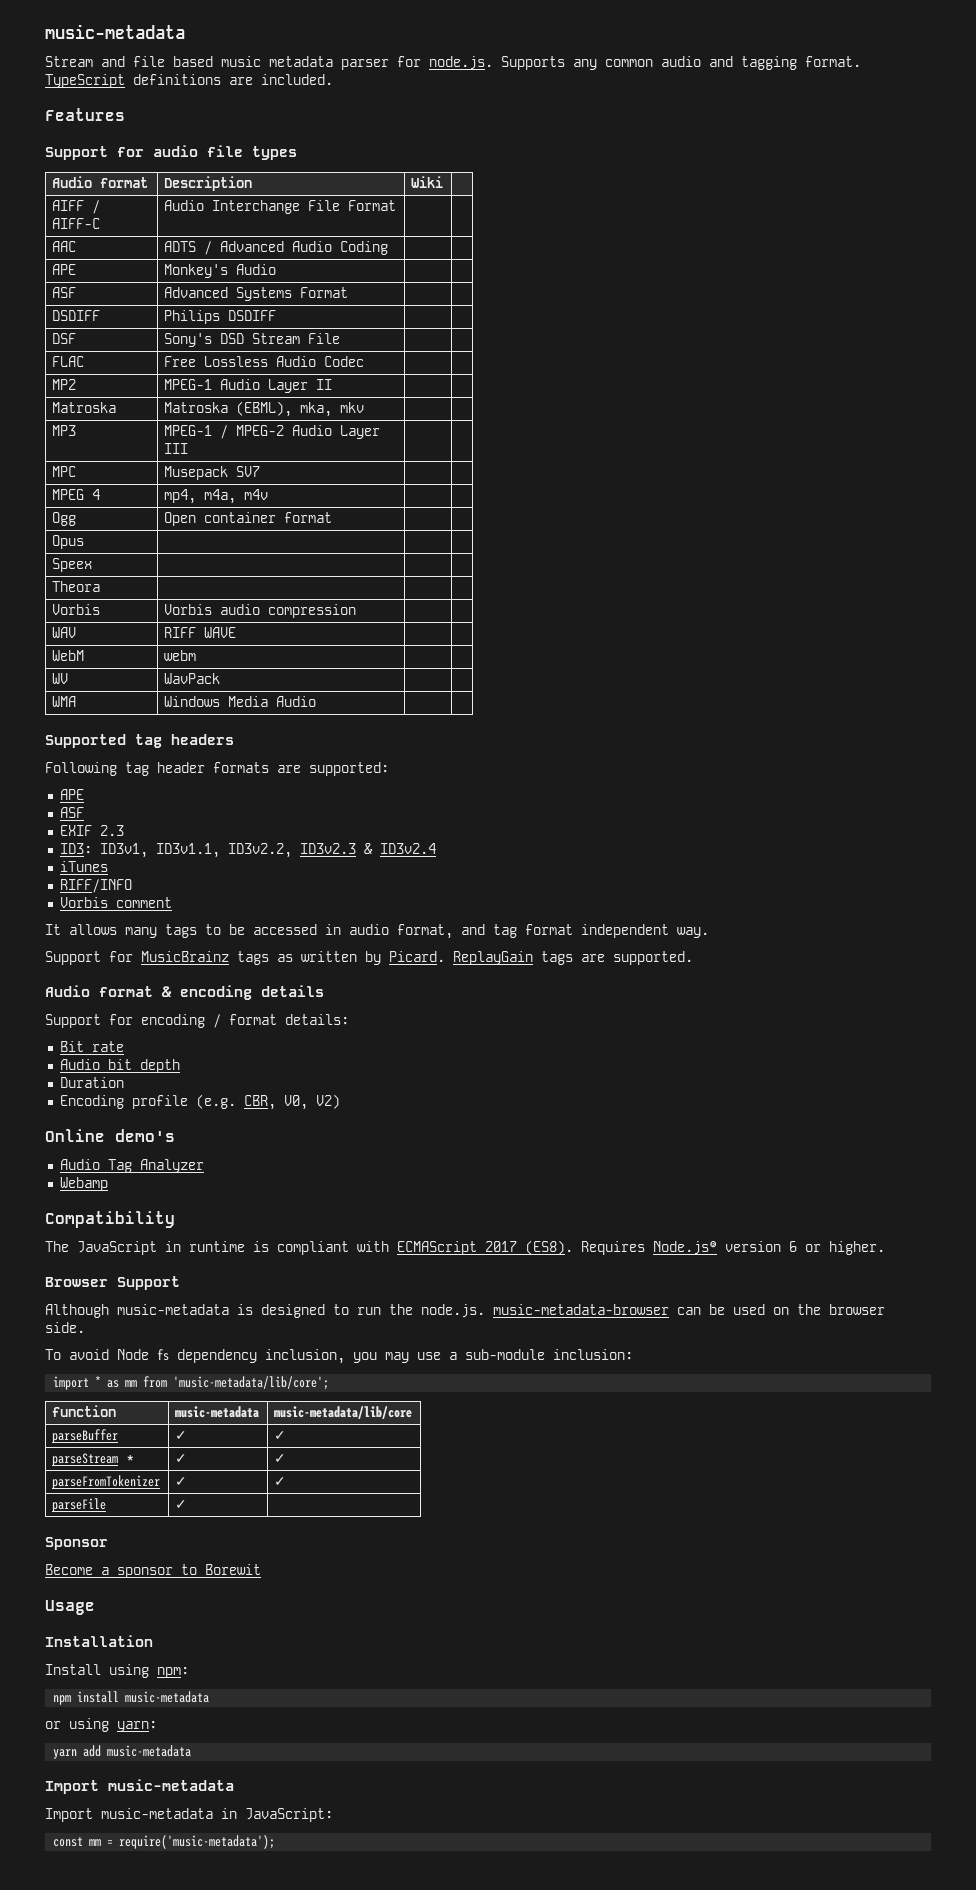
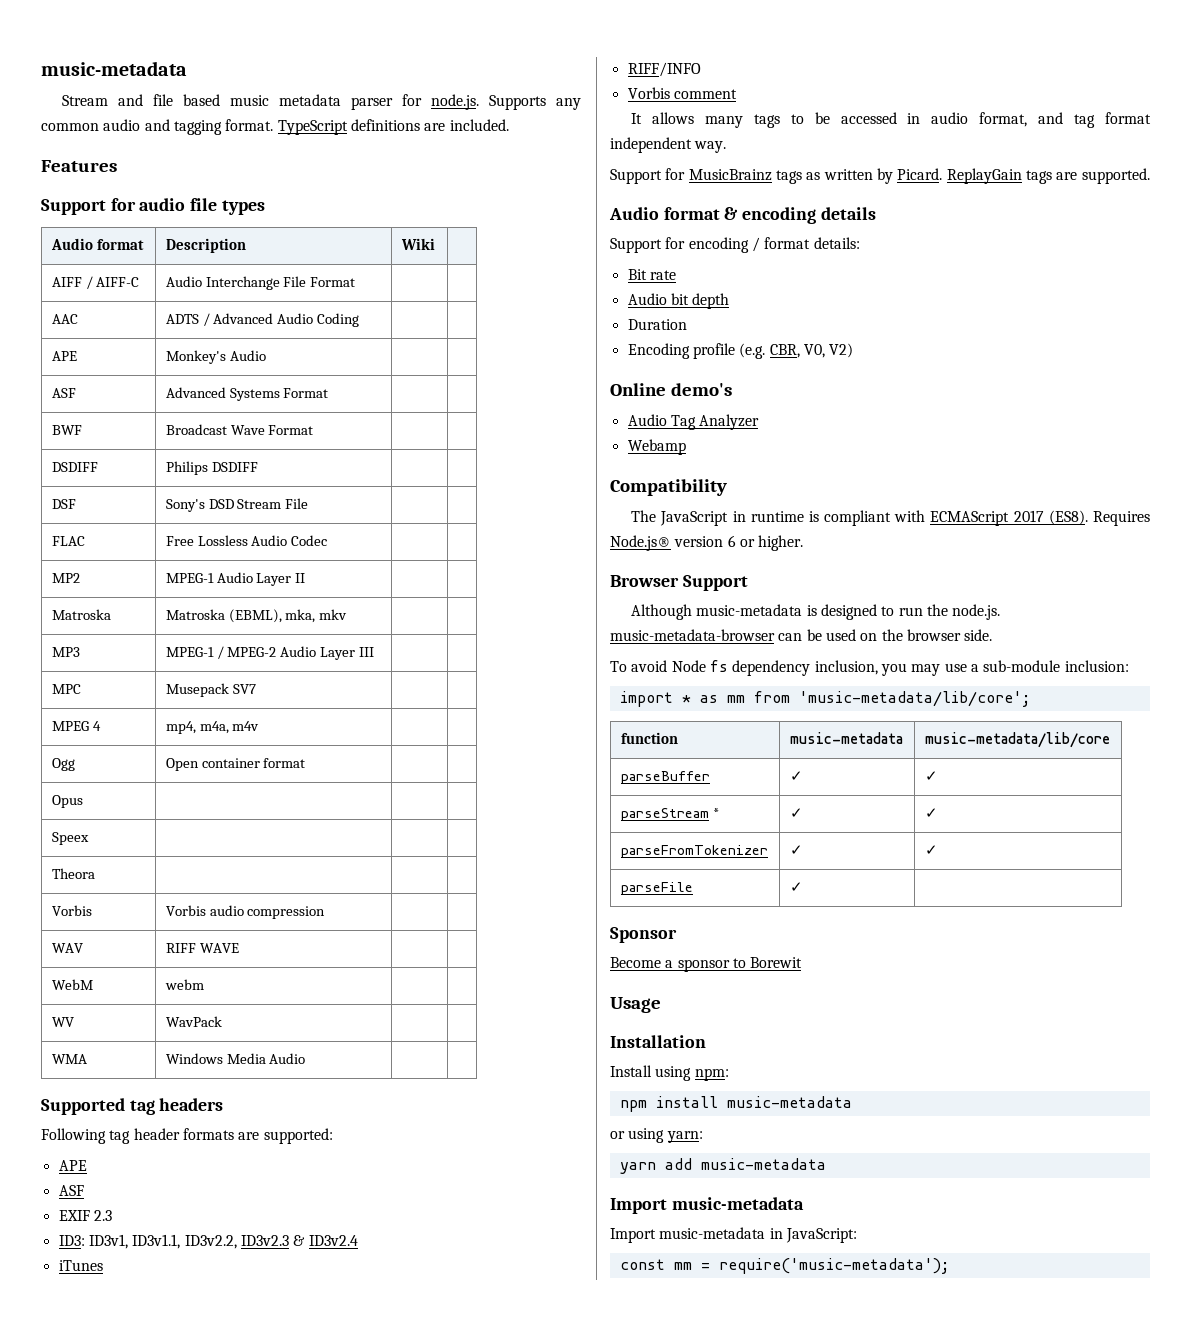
+ BWF | Broadcast Wave Format | |

